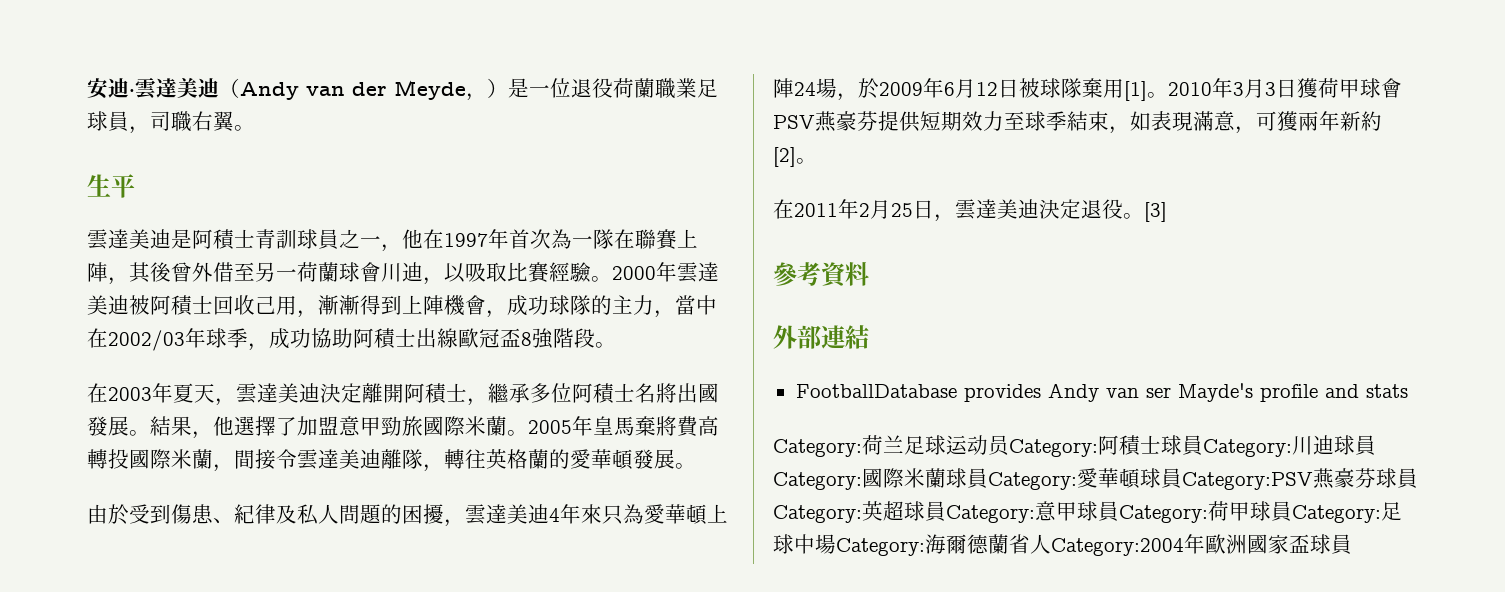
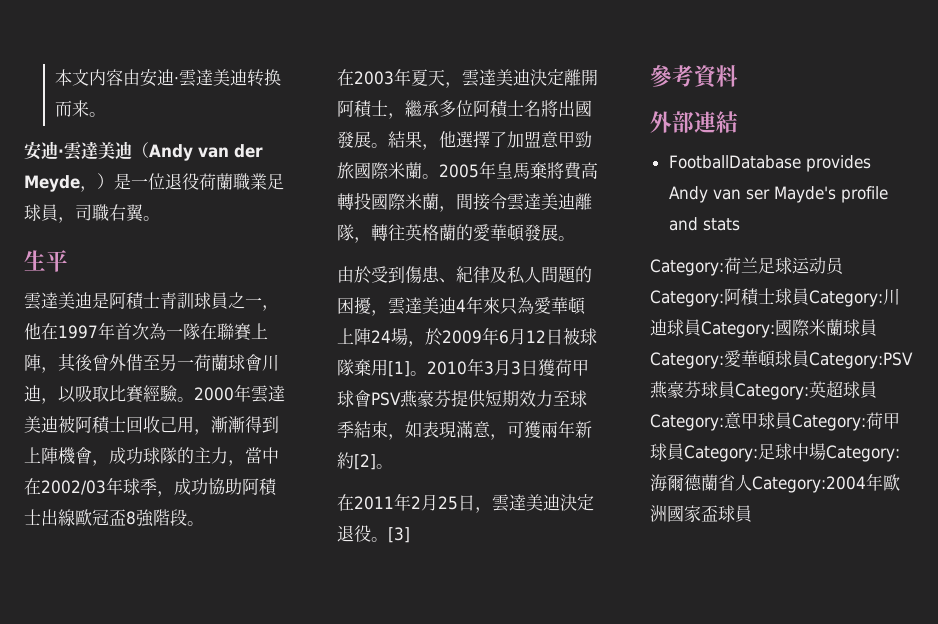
+ 本文内容由安迪·雲達美迪转换而来。

